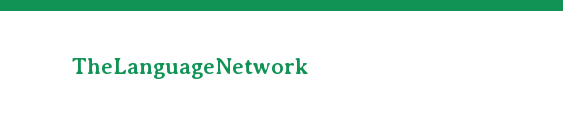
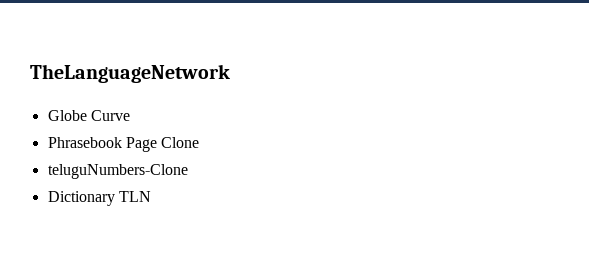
+ Globe Curve
+ Phrasebook Page Clone
+ teluguNumbers-Clone
+ Dictionary TLN

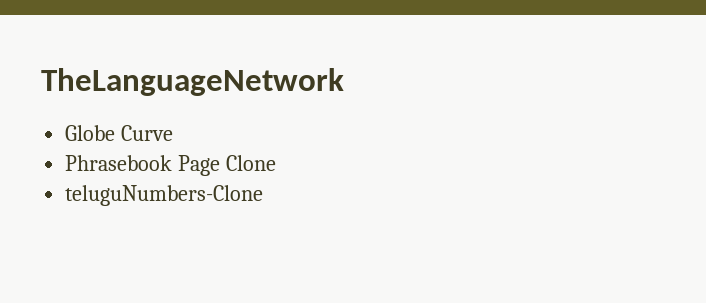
- Dictionary TLN

